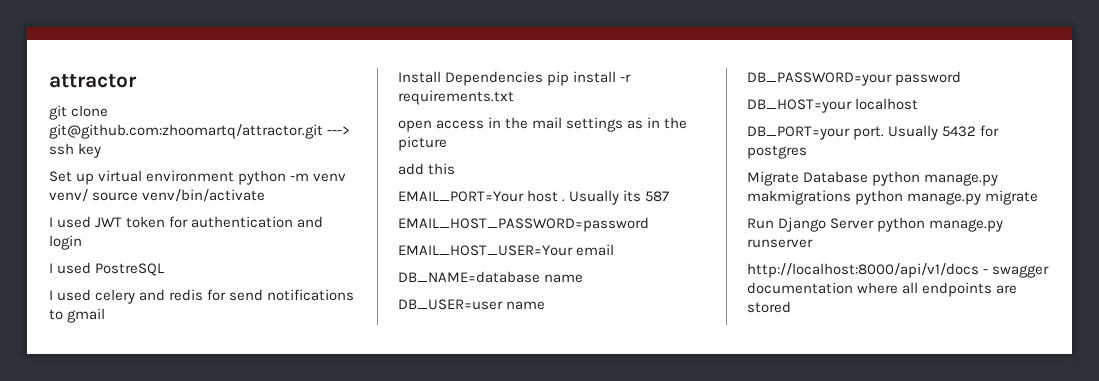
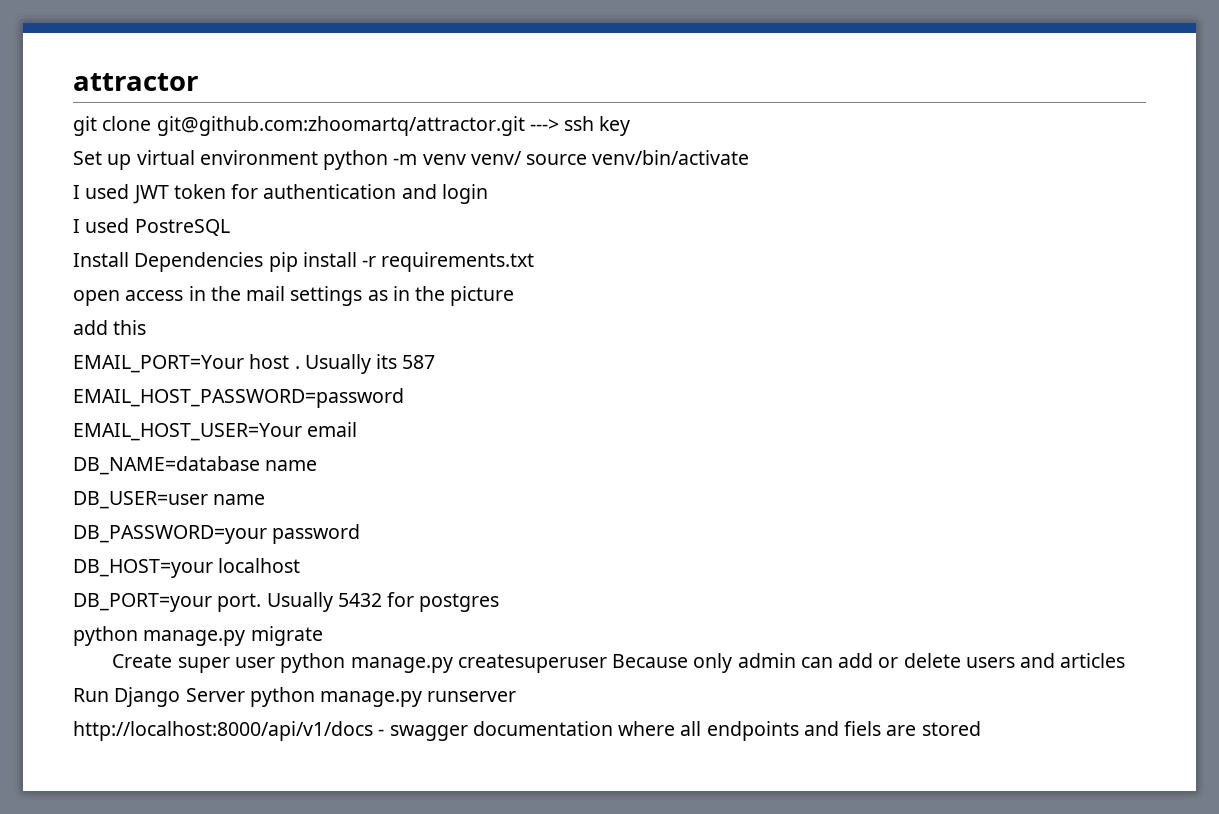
- I used celery and redis for send notifications to gmail
- Migrate Database python manage.py makmigrations python manage.py migrate
+ python manage.py migrate
+ Create super user python manage.py createsuperuser Because only admin can add or delete users and articles
- http://localhost:8000/api/v1/docs - swagger documentation where all endpoints are stored
+ http://localhost:8000/api/v1/docs - swagger documentation where all endpoints and fiels are stored

